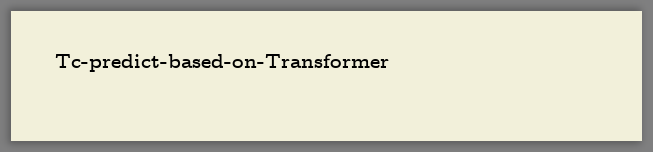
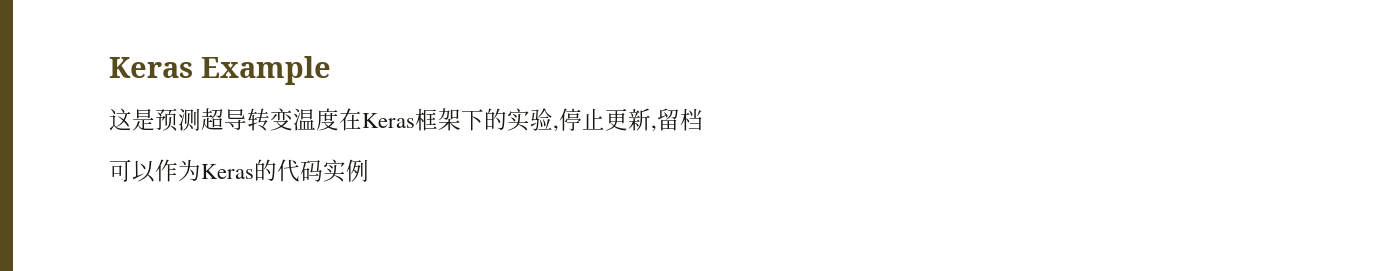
- Tc-predict-based-on-Transformer
+ Keras Example
+ 这是预测超导转变温度在Keras框架下的实验,停止更新,留档
+ 可以作为Keras的代码实例

